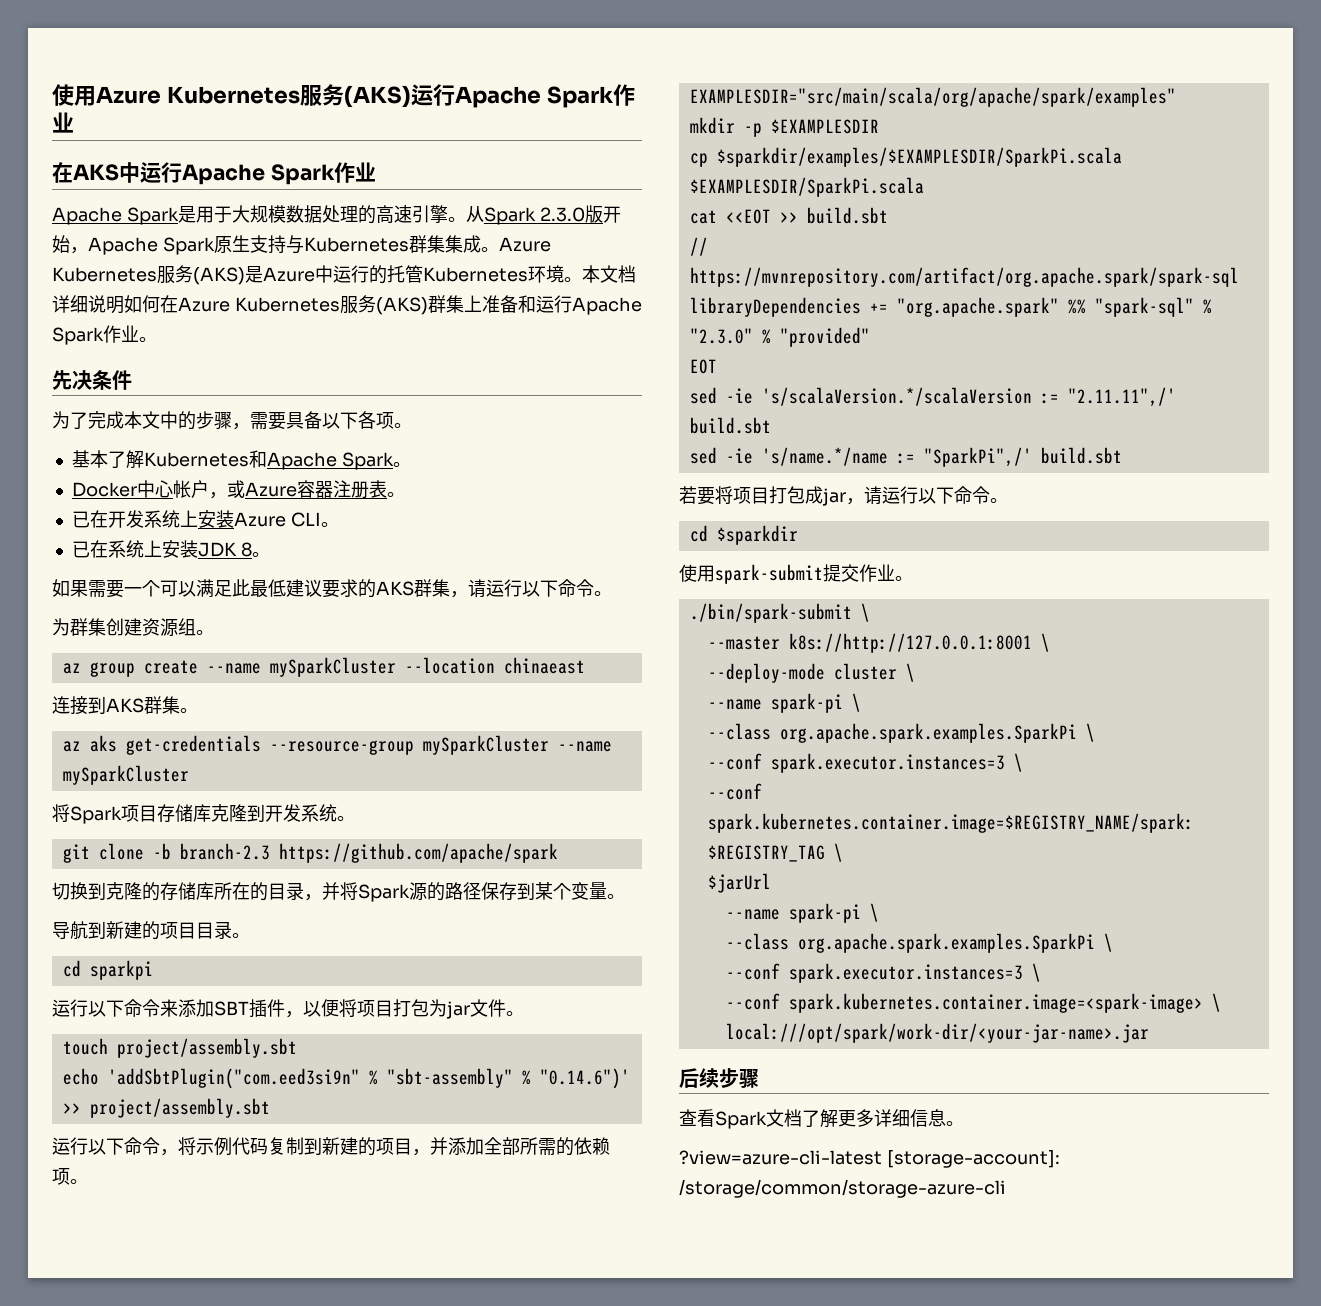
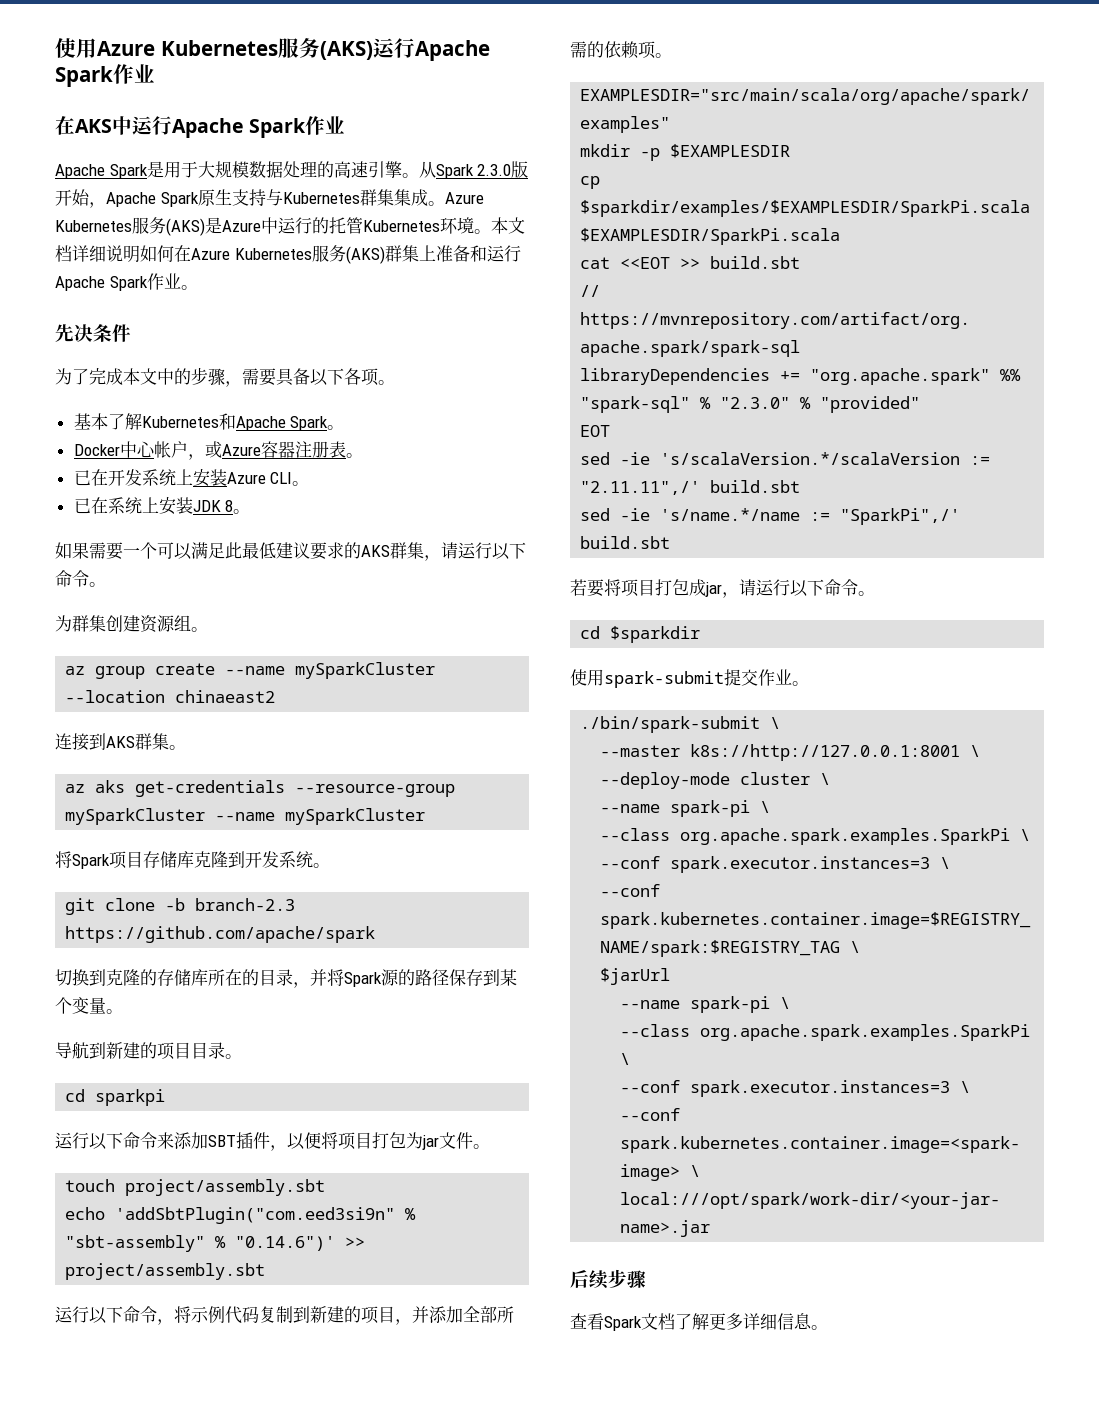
- az group create --name mySparkCluster --location chinaeast
+ az group create --name mySparkCluster --location chinaeast2
- ?view=azure-cli-latest [storage-account]: /storage/common/storage-azure-cli

